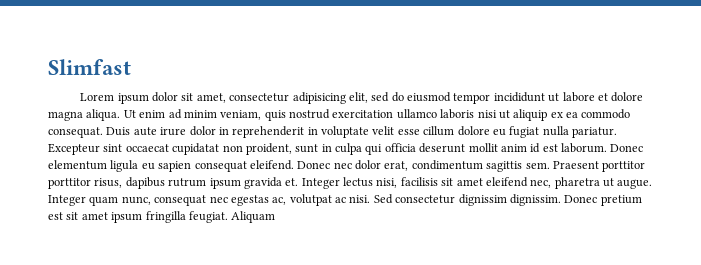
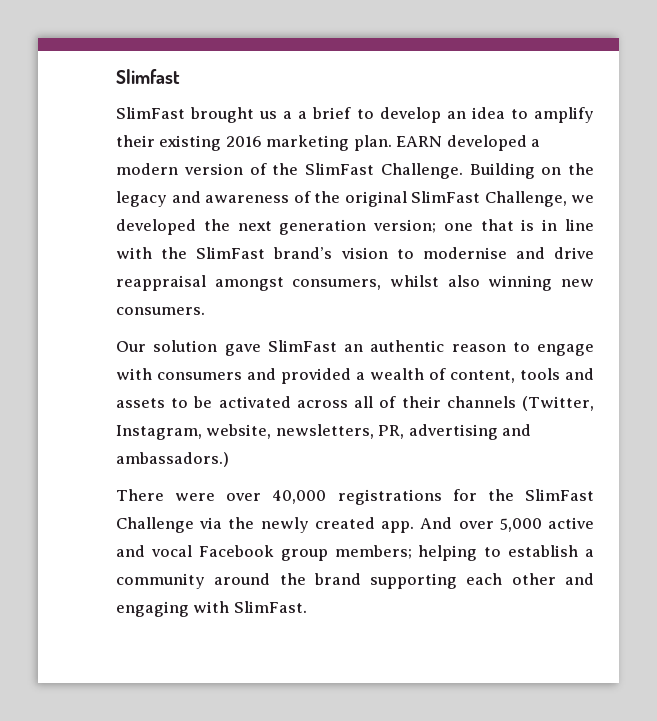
- Lorem ipsum dolor sit amet, consectetur adipisicing elit, sed do eiusmod tempor incididunt ut labore et dolore magna aliqua. Ut enim ad minim veniam, quis nostrud exercitation ullamco laboris nisi ut aliquip ex ea commodo consequat. Duis aute irure dolor in reprehenderit in voluptate velit esse cillum dolore eu fugiat nulla pariatur. Excepteur sint occaecat cupidatat non proident, sunt in culpa qui officia deserunt mollit anim id est laborum. Donec elementum ligula eu sapien consequat eleifend. Donec nec dolor erat, condimentum sagittis sem. Praesent porttitor porttitor risus, dapibus rutrum ipsum gravida et. Integer lectus nisi, facilisis sit amet eleifend nec, pharetra ut augue. Integer quam nunc, consequat nec egestas ac, volutpat ac nisi. Sed consectetur dignissim dignissim. Donec pretium est sit amet ipsum fringilla feugiat. Aliquam
+ SlimFast brought us a a brief to develop an idea to amplify their existing 2016 marketing plan. EARN developed a modern version of the SlimFast Challenge. Building on the legacy and awareness of the original SlimFast Challenge, we developed the next generation version; one that is in line with the SlimFast brand’s vision to modernise and drive reappraisal amongst consumers, whilst also winning new consumers.
+ Our solution gave SlimFast an authentic reason to engage with consumers and provided a wealth of content, tools and assets to be activated across all of their channels (Twitter, Instagram, website, newsletters, PR, advertising and ambassadors.)
+ There were over 40,000 registrations for the SlimFast Challenge via the newly created app. And over 5,000 active and vocal Facebook group members; helping to establish a community around the brand supporting each other and engaging with SlimFast.

